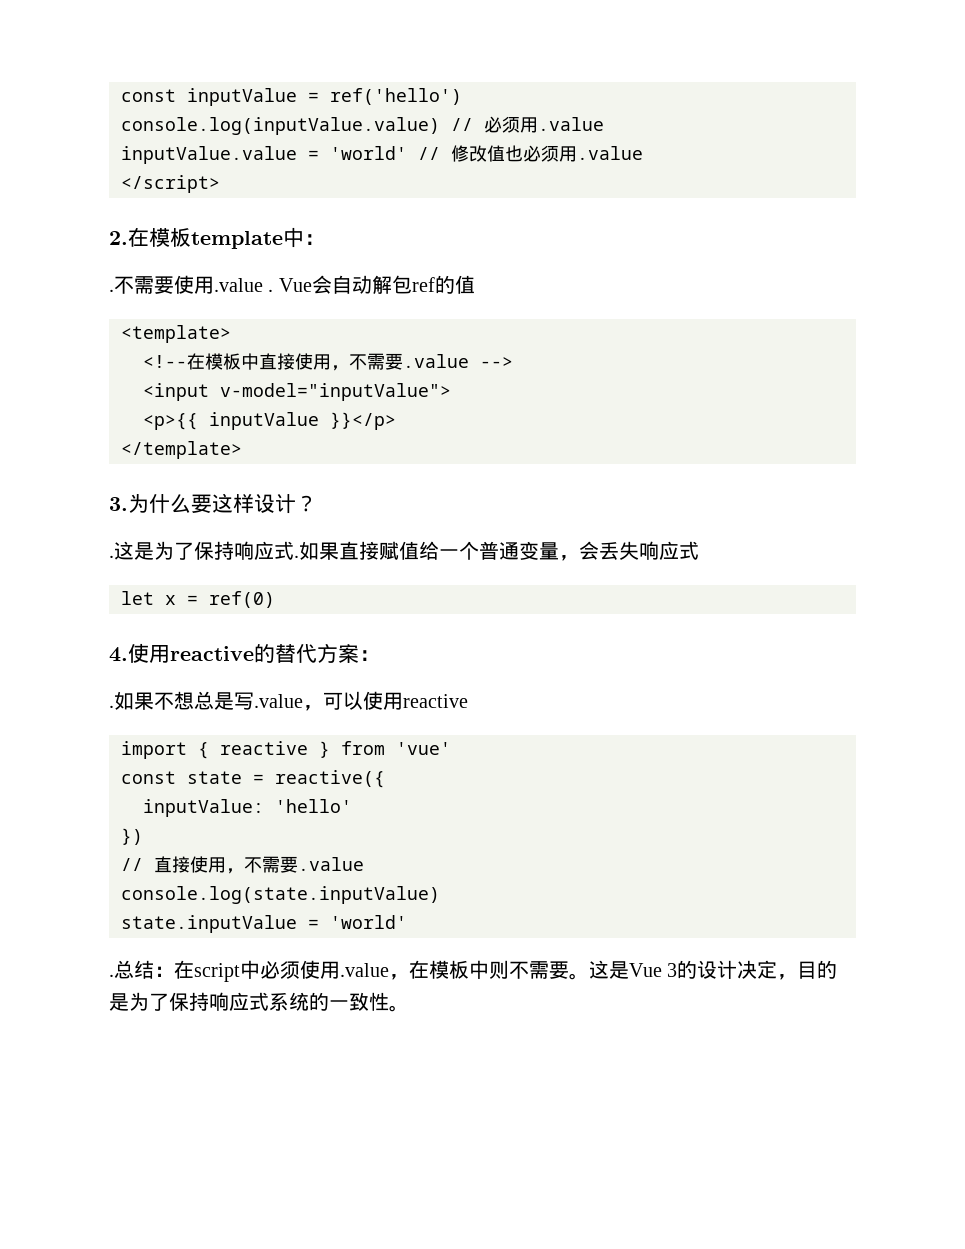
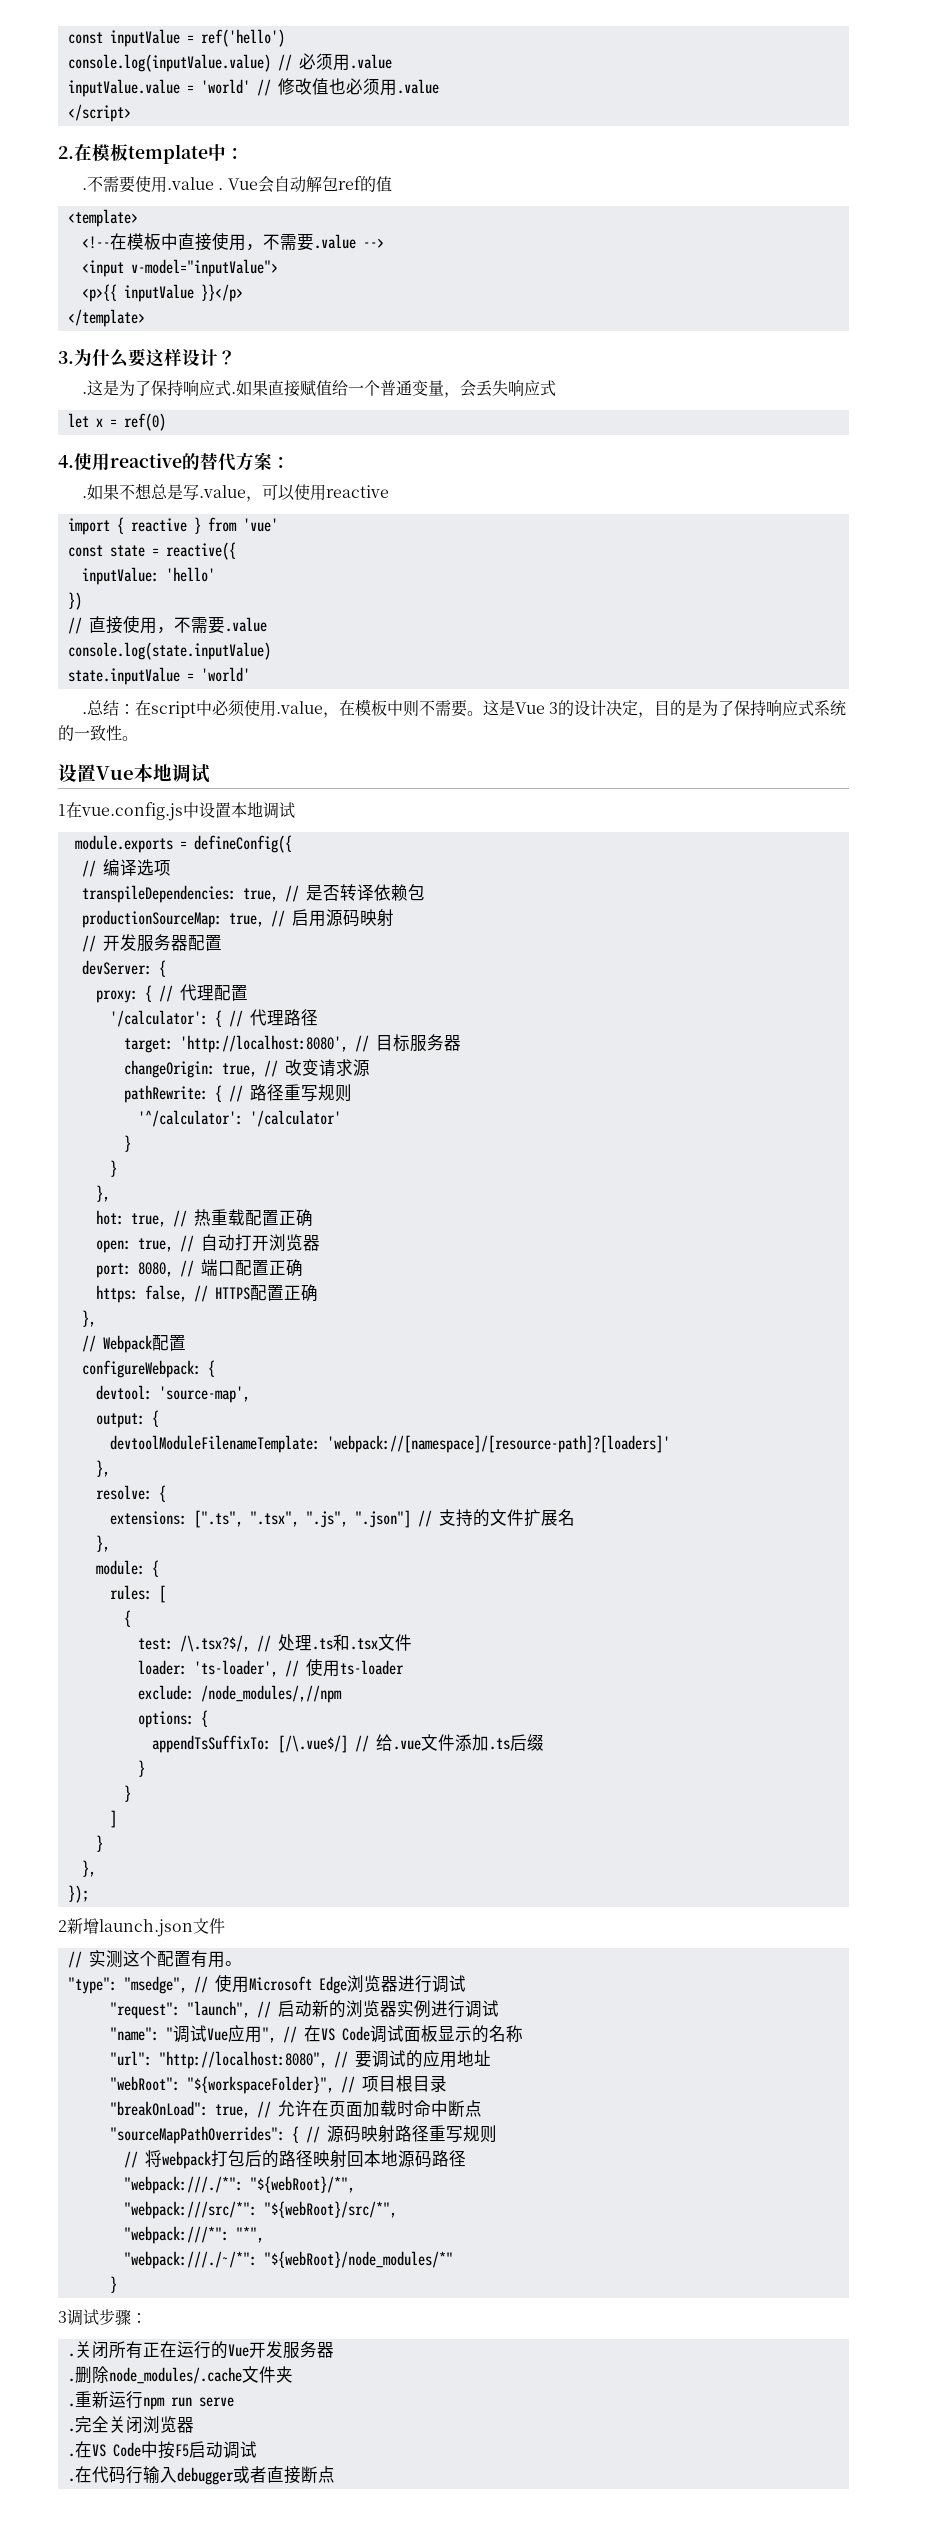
+ 设置Vue本地调试
+ 1在vue.config.js中设置本地调试
+ module.exports = defineConfig({
+ // 编译选项
+ transpileDependencies: true, // 是否转译依赖包
+ productionSourceMap: true, // 启用源码映射
+ // 开发服务器配置
+ devServer: {
+ proxy: { // 代理配置
+ '/calculator': { // 代理路径
+ target: 'http://localhost:8080', // 目标服务器
+ changeOrigin: true, // 改变请求源
+ pathRewrite: { // 路径重写规则
+ '^/calculator': '/calculator'
+ }
+ }
+ },
+ hot: true, // 热重载配置正确
+ open: true, // 自动打开浏览器
+ port: 8080, // 端口配置正确
+ https: false, // HTTPS配置正确
+ },
+ // Webpack配置
+ configureWebpack: {
+ devtool: 'source-map',
+ output: {
+ devtoolModuleFilenameTemplate: 'webpack://[namespace]/[resource-path]?[loaders]'
+ },
+ resolve: {
+ extensions: [".ts", ".tsx", ".js", ".json"] // 支持的文件扩展名
+ },
+ module: {
+ rules: [
+ {
+ test: /\.tsx?$/, // 处理.ts和.tsx文件
+ loader: 'ts-loader', // 使用ts-loader
+ exclude: /node_modules/,//npm
+ options: {
+ appendTsSuffixTo: [/\.vue$/] // 给.vue文件添加.ts后缀
+ }
+ }
+ ]
+ }
+ },
+ });
+ 2新增launch.json文件
+ // 实测这个配置有用。
+ "type": "msedge", // 使用Microsoft Edge浏览器进行调试
+ "request": "launch", // 启动新的浏览器实例进行调试
+ "name": "调试Vue应用", // 在VS Code调试面板显示的名称
+ "url": "http://localhost:8080", // 要调试的应用地址
+ "webRoot": "${workspaceFolder}", // 项目根目录
+ "breakOnLoad": true, // 允许在页面加载时命中断点
+ "sourceMapPathOverrides": { // 源码映射路径重写规则
+ // 将webpack打包后的路径映射回本地源码路径
+ "webpack:///./*": "${webRoot}/*",
+ "webpack:///src/*": "${webRoot}/src/*",
+ "webpack:///*": "*",
+ "webpack:///./~/*": "${webRoot}/node_modules/*"
+ }
+ 3调试步骤：
+ .关闭所有正在运行的Vue开发服务器
+ .删除node_modules/.cache文件夹
+ .重新运行npm run serve
+ .完全关闭浏览器
+ .在VS Code中按F5启动调试
+ .在代码行输入debugger或者直接断点

